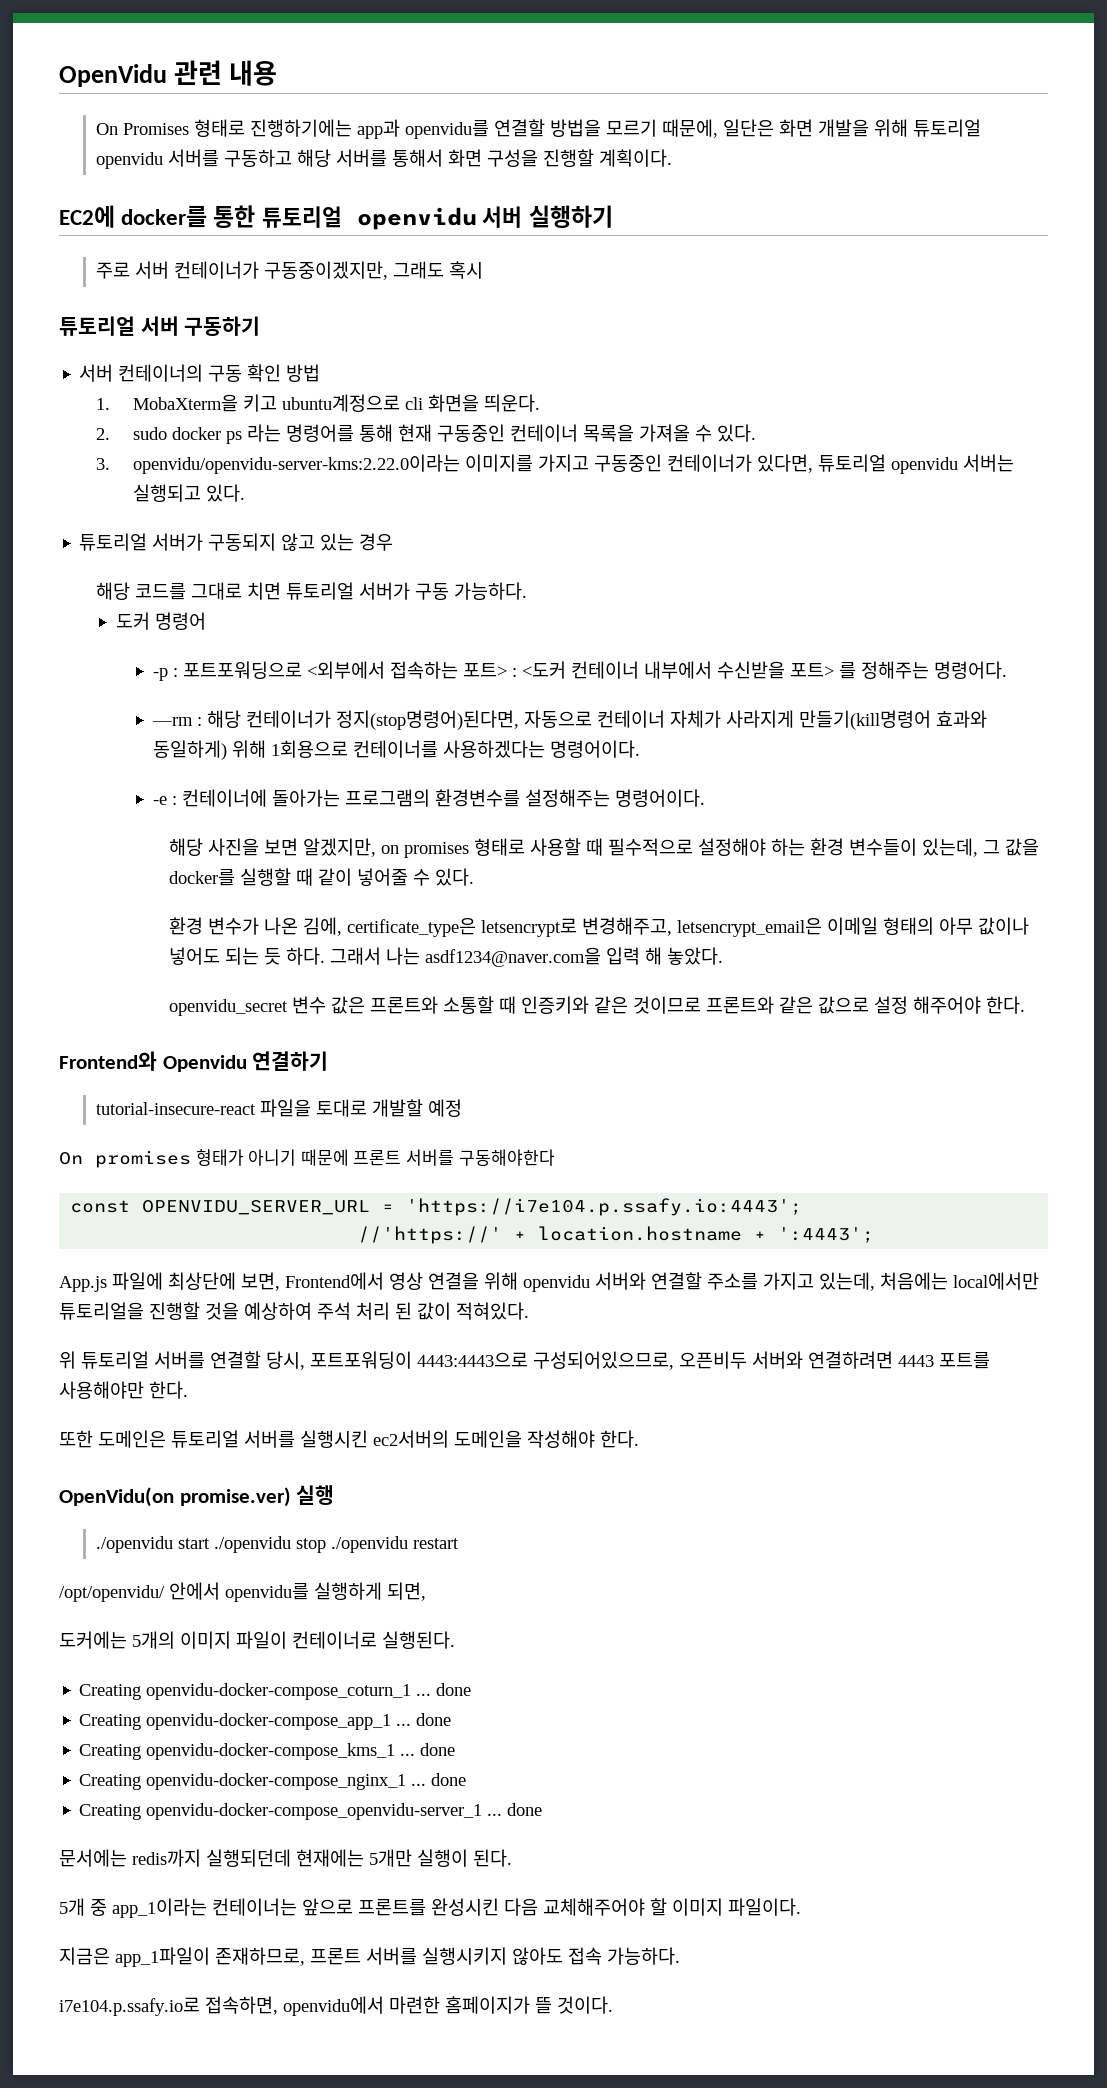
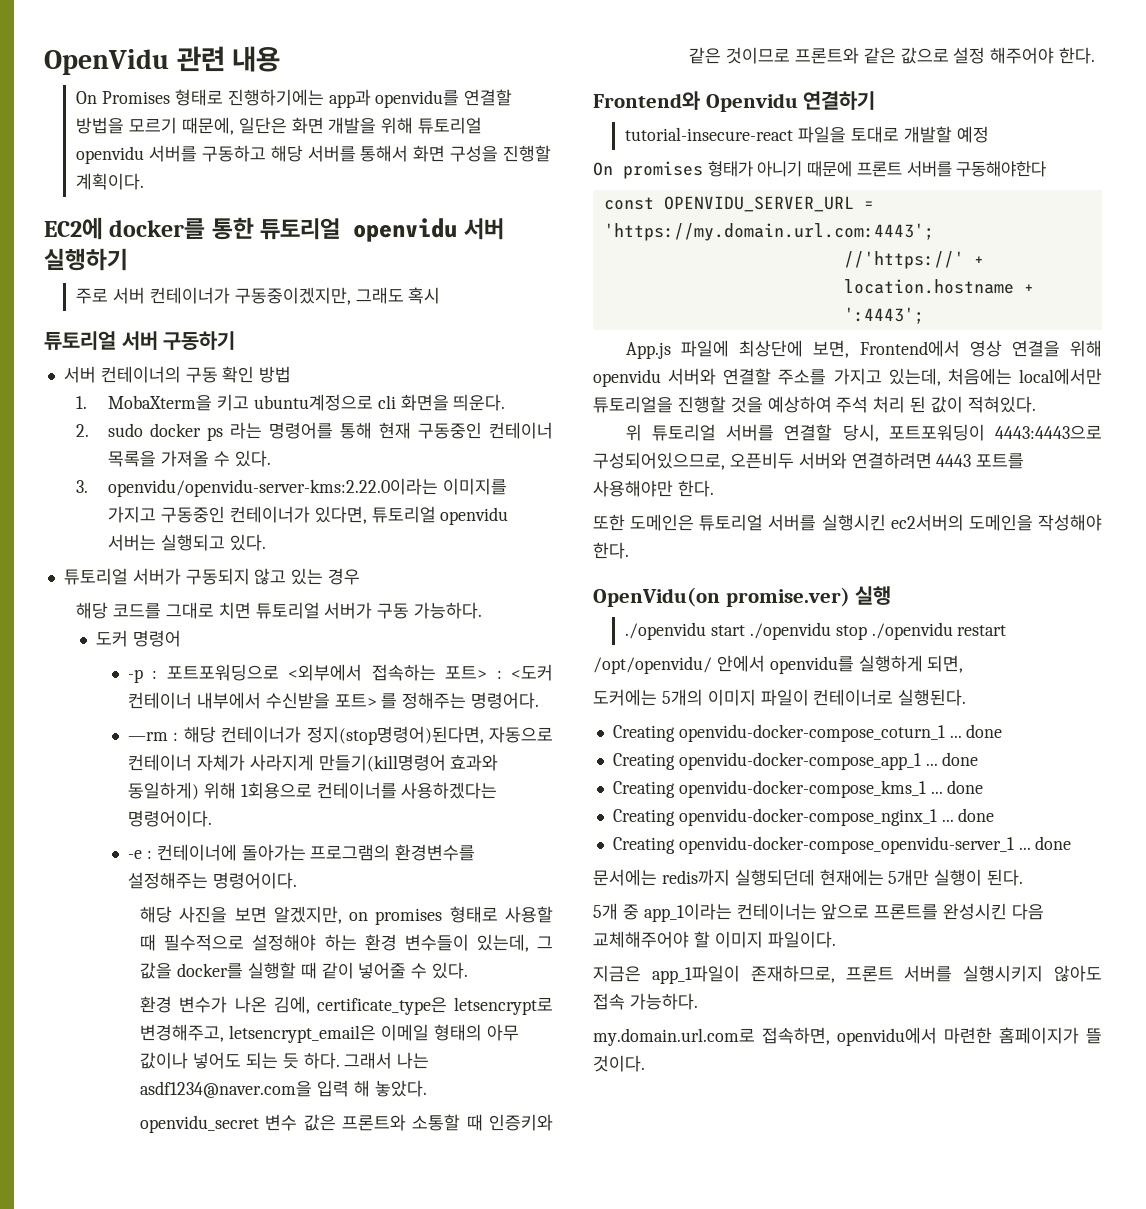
- const OPENVIDU_SERVER_URL = 'https://i7e104.p.ssafy.io:4443';
+ const OPENVIDU_SERVER_URL = 'https://my.domain.url.com:4443';
- i7e104.p.ssafy.io로 접속하면, openvidu에서 마련한 홈페이지가 뜰 것이다.
+ my.domain.url.com로 접속하면, openvidu에서 마련한 홈페이지가 뜰 것이다.

